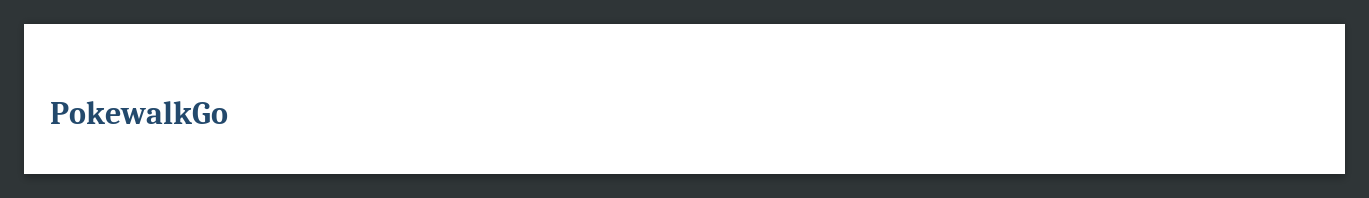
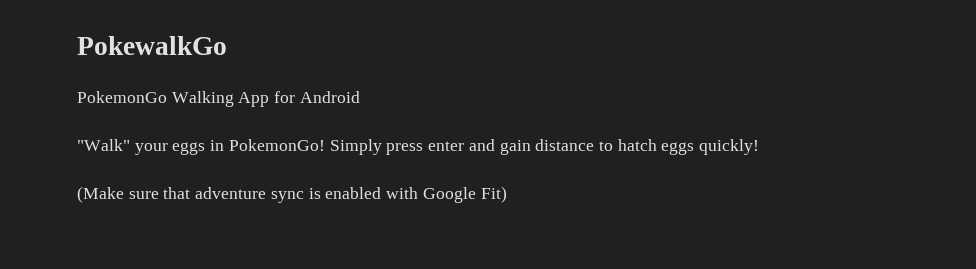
+ PokemonGo Walking App for Android
+ "Walk" your eggs in PokemonGo! Simply press enter and gain distance to hatch eggs quickly!
+ (Make sure that adventure sync is enabled with Google Fit)

